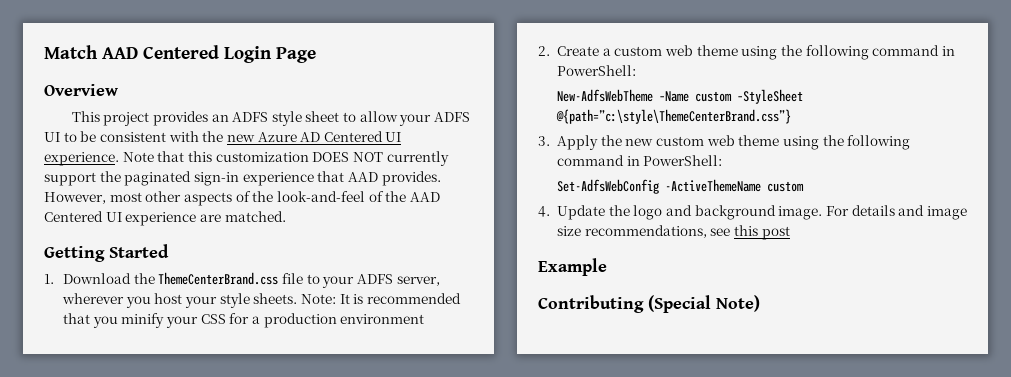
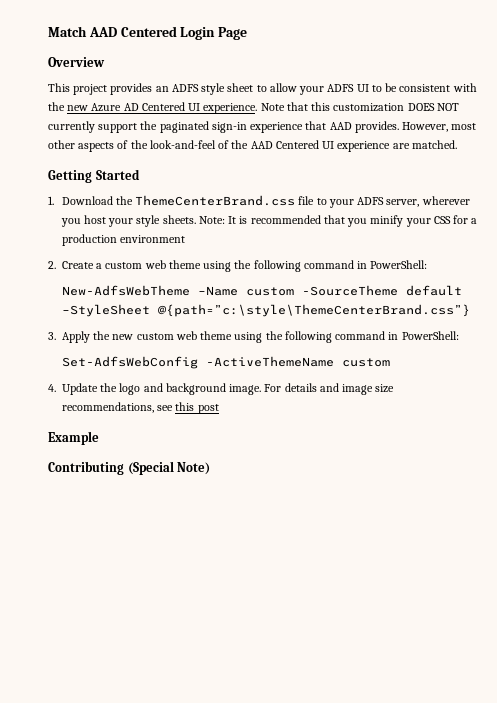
- New-AdfsWebTheme –Name custom –StyleSheet @{path=”c:\style\ThemeCenterBrand.css”}
+ New-AdfsWebTheme –Name custom -SourceTheme default –StyleSheet @{path=”c:\style\ThemeCenterBrand.css”}

